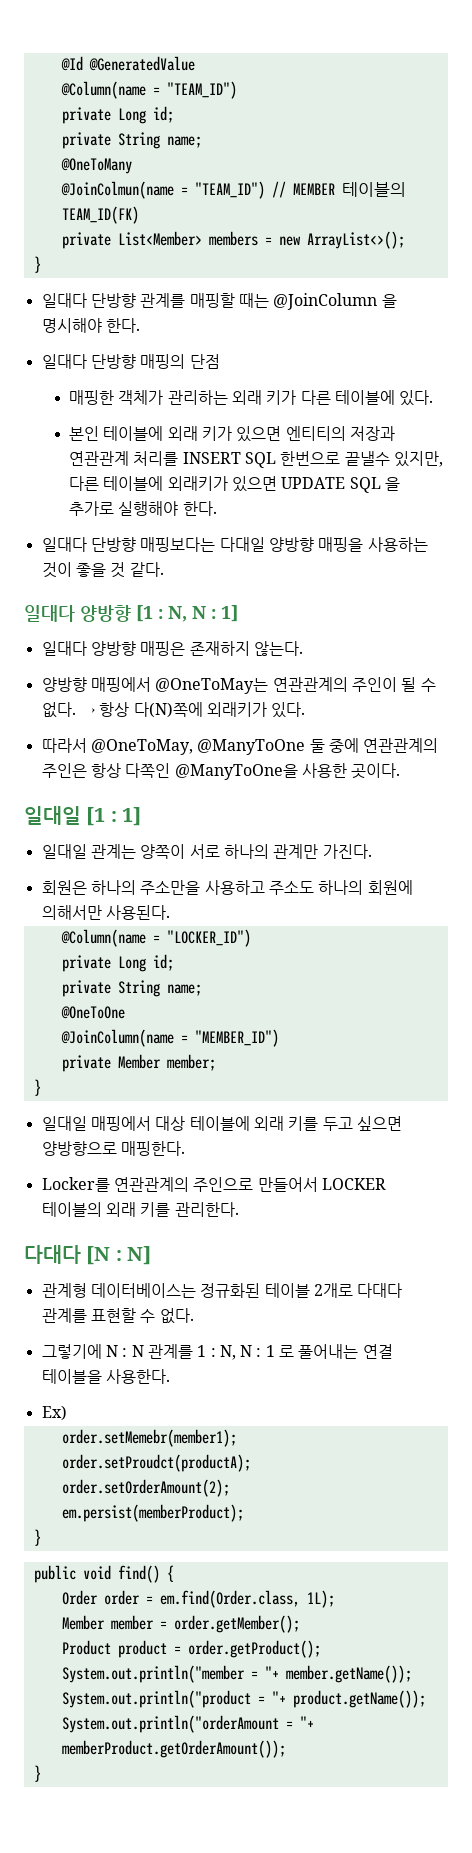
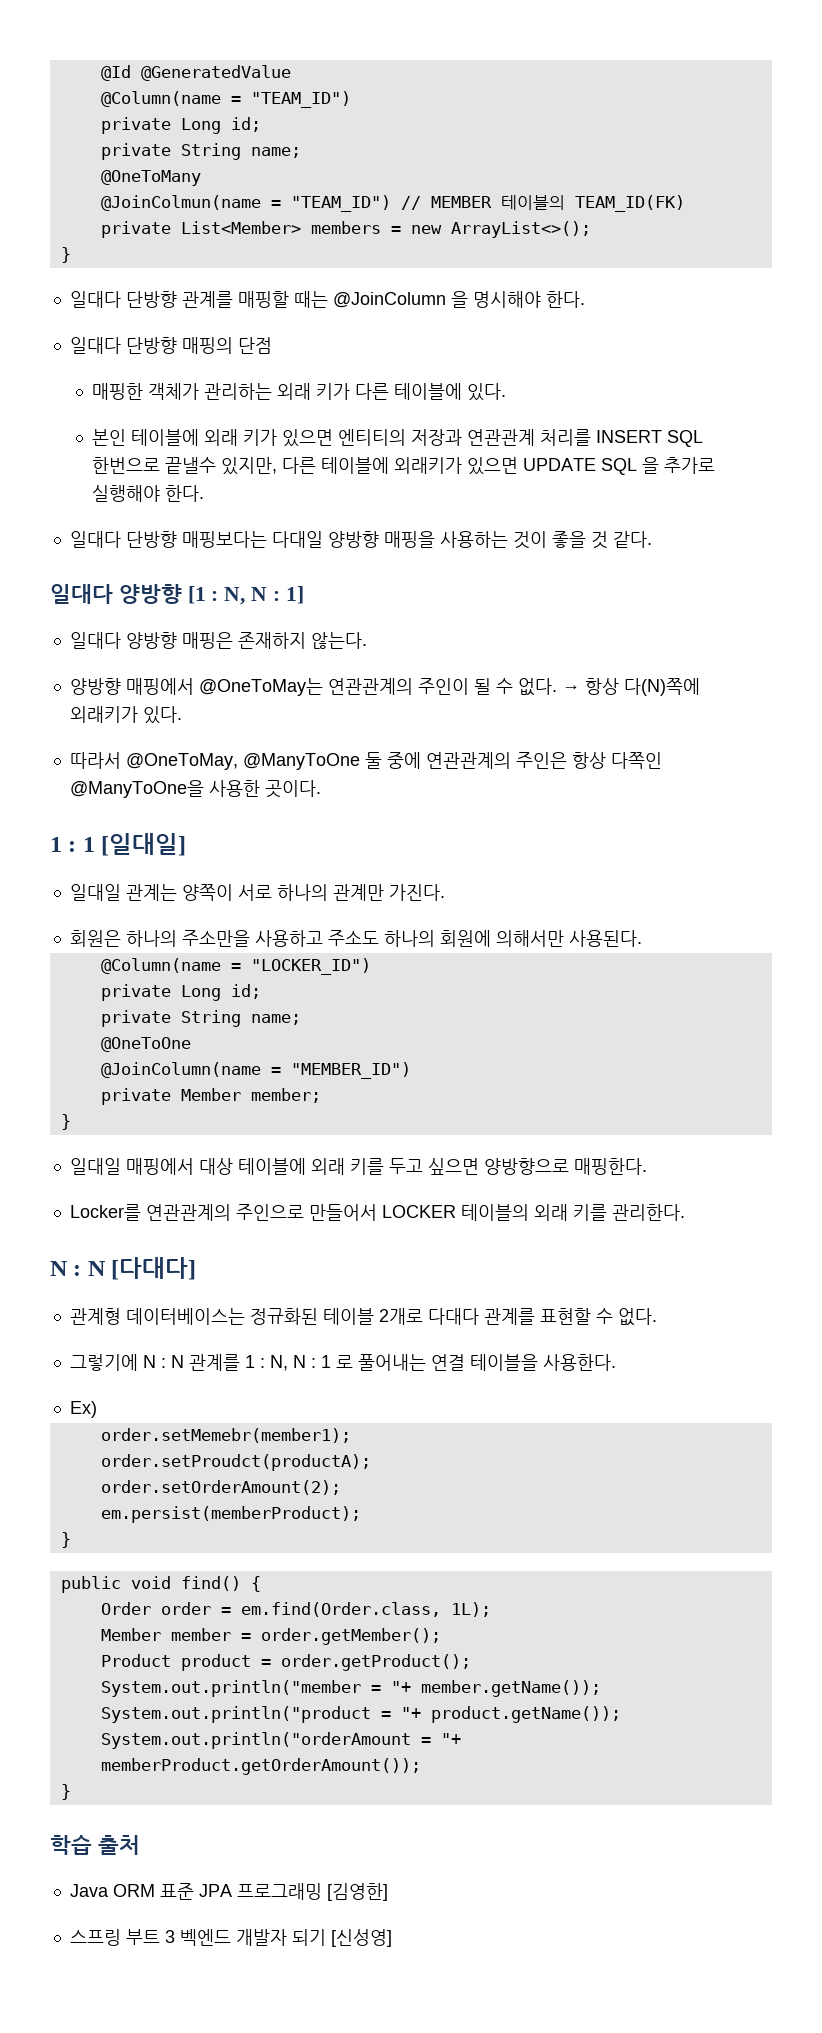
- 일대일 [1 : 1]
+ 1 : 1 [일대일]
- 다대다 [N : N]
+ N : N [다대다]
+ 학습 출처
+ Java ORM 표준 JPA 프로그래밍 [김영한]
+ 스프링 부트 3 벡엔드 개발자 되기 [신성영]

